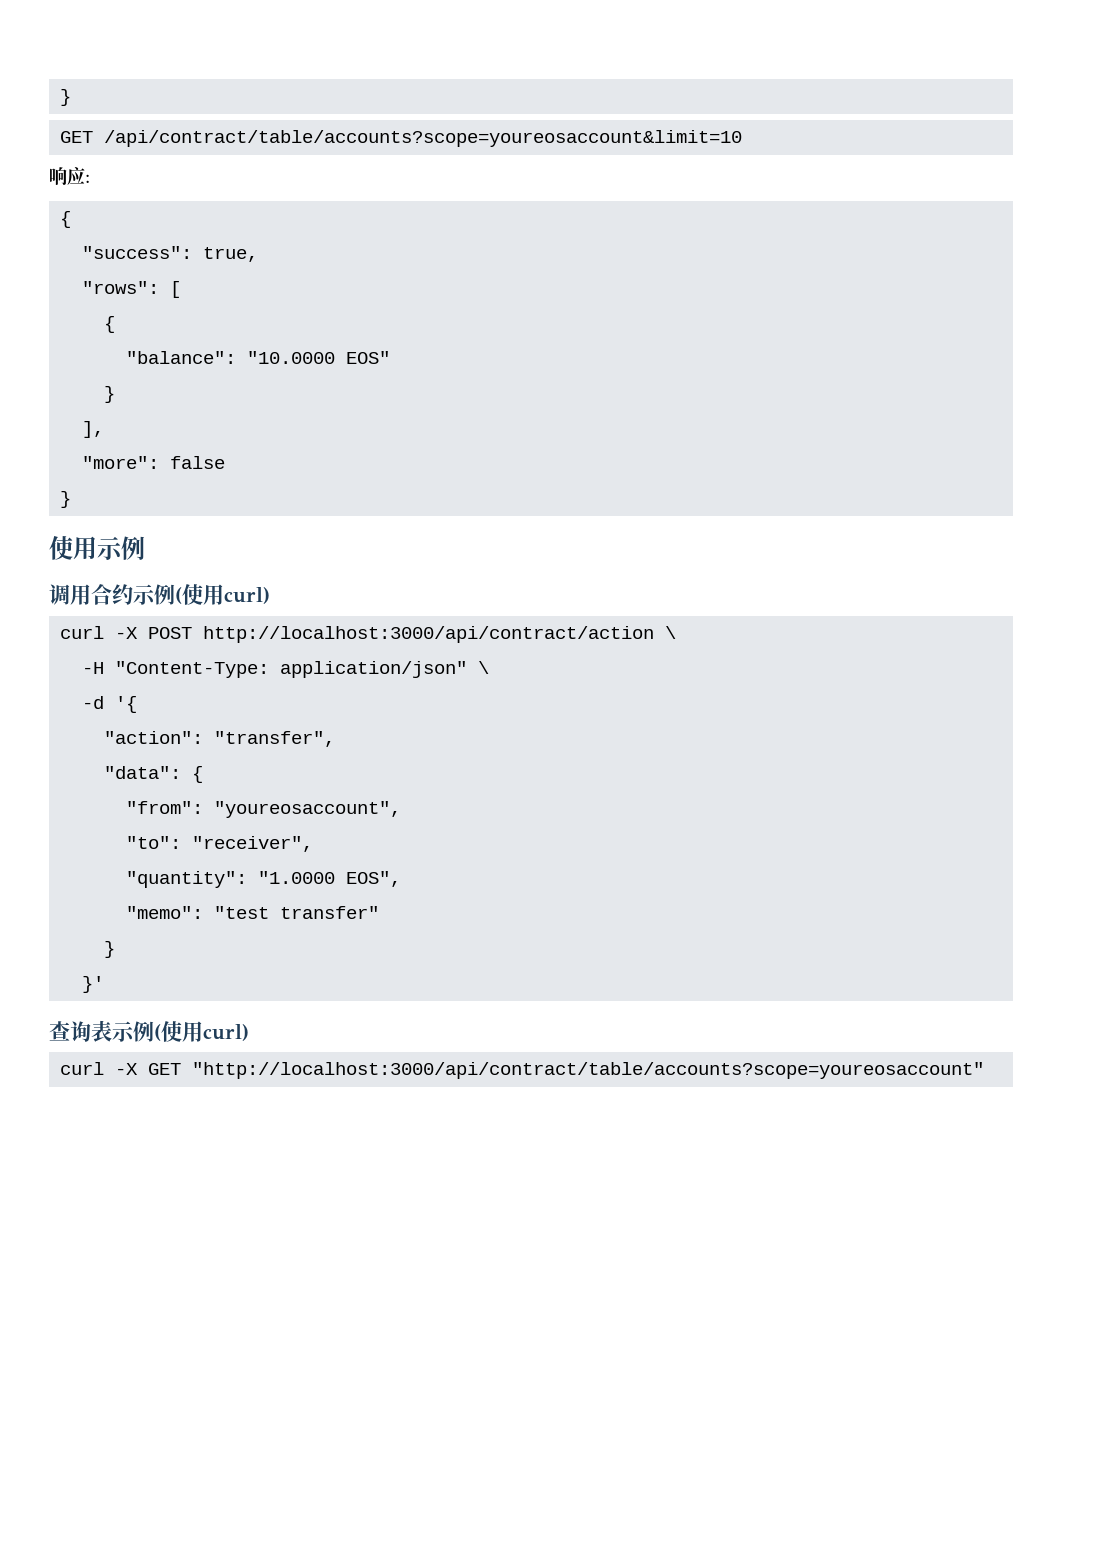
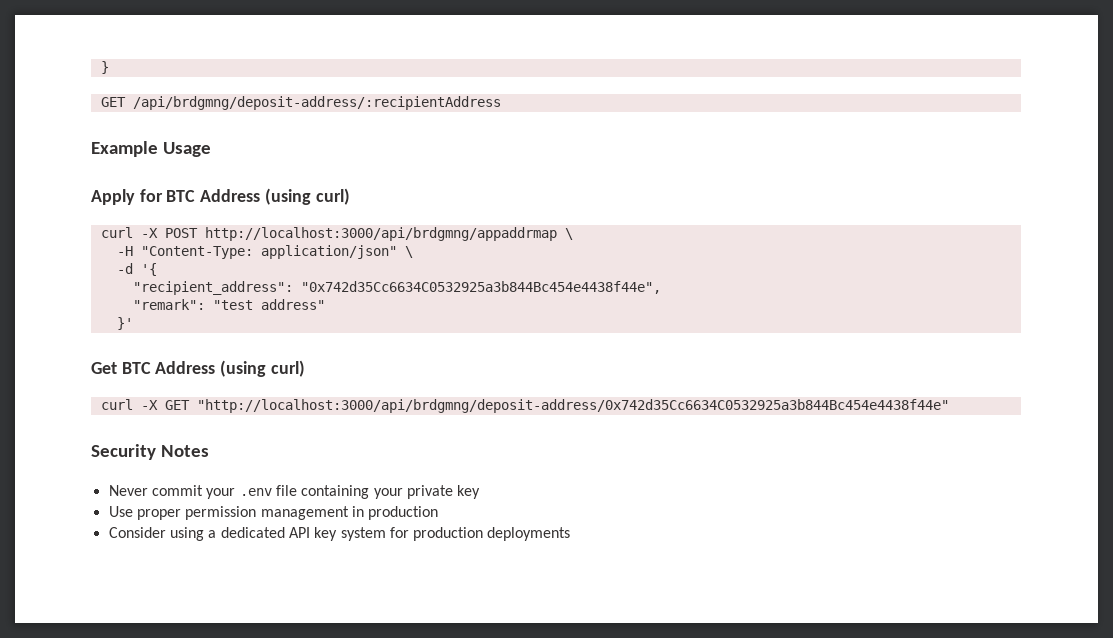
- GET /api/contract/table/accounts?scope=youreosaccount&limit=10
- 响应:
- {
- "success": true,
- "rows": [
- {
- "balance": "10.0000 EOS"
- }
- ],
- "more": false
- }
- 使用示例
- 调用合约示例(使用curl)
+ GET /api/brdgmng/deposit-address/:recipientAddress
+ Example Usage
+ Apply for BTC Address (using curl)
- curl -X POST http://localhost:3000/api/contract/action \
+ curl -X POST http://localhost:3000/api/brdgmng/appaddrmap \
- "action": "transfer",
- "data": {
- "from": "youreosaccount",
- "to": "receiver",
- "quantity": "1.0000 EOS",
- "memo": "test transfer"
- }
+ "recipient_address": "0x742d35Cc6634C0532925a3b844Bc454e4438f44e",
+ "remark": "test address"
  }'
- 查询表示例(使用curl)
- curl -X GET "http://localhost:3000/api/contract/table/accounts?scope=youreosaccount"
+ Get BTC Address (using curl)
+ curl -X GET "http://localhost:3000/api/brdgmng/deposit-address/0x742d35Cc6634C0532925a3b844Bc454e4438f44e"
+ Security Notes
+ Never commit your .env file containing your private key
+ Use proper permission management in production
+ Consider using a dedicated API key system for production deployments

